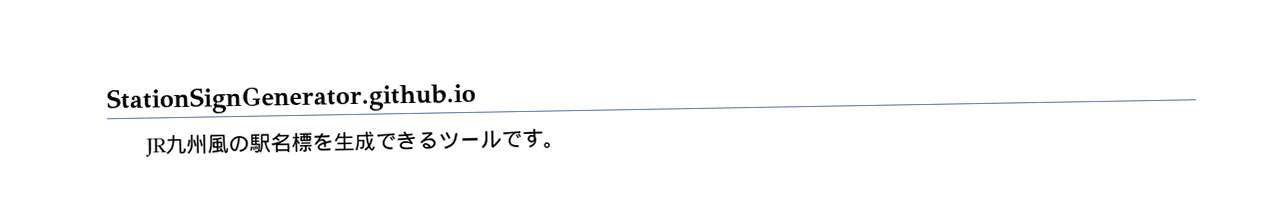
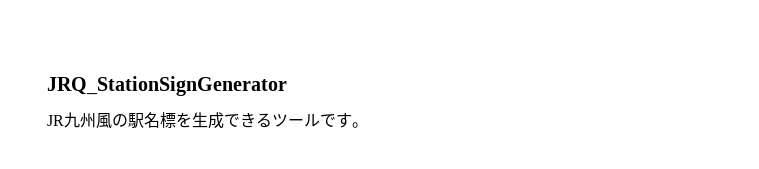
- StationSignGenerator.github.io
+ JRQ_StationSignGenerator

